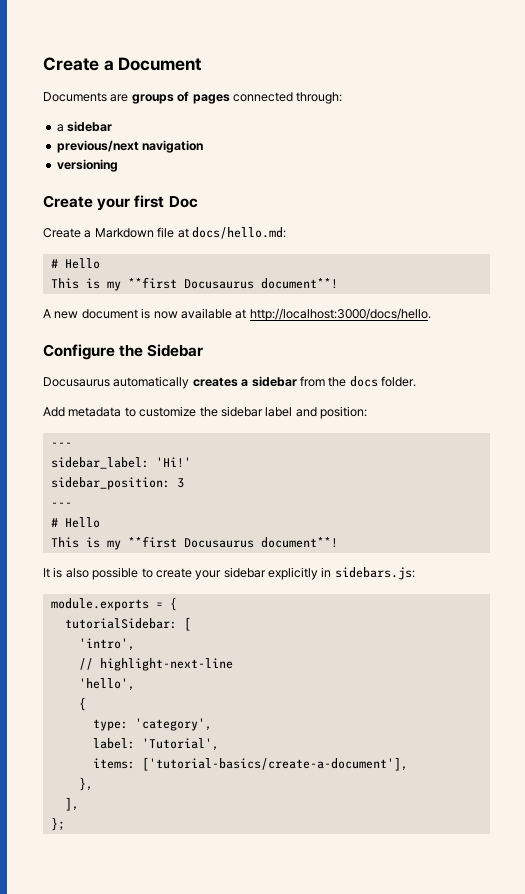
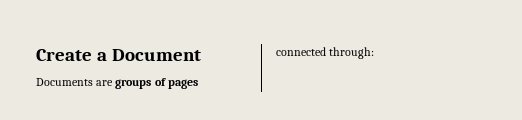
  Documents are groups of pages connected through:
- a sidebar
- previous/next navigation
- versioning
- Create your first Doc
- Create a Markdown file at docs/hello.md:
- # Hello
- This is my **first Docusaurus document**!
- A new document is now available at http://localhost:3000/docs/hello.
- Configure the Sidebar
- Docusaurus automatically creates a sidebar from the docs folder.
- Add metadata to customize the sidebar label and position:
- ---
- sidebar_label: 'Hi!'
- sidebar_position: 3
- ---
- # Hello
- This is my **first Docusaurus document**!
- It is also possible to create your sidebar explicitly in sidebars.js:
- module.exports = {
- tutorialSidebar: [
- 'intro',
- // highlight-next-line
- 'hello',
- {
- type: 'category',
- label: 'Tutorial',
- items: ['tutorial-basics/create-a-document'],
- },
- ],
- };

